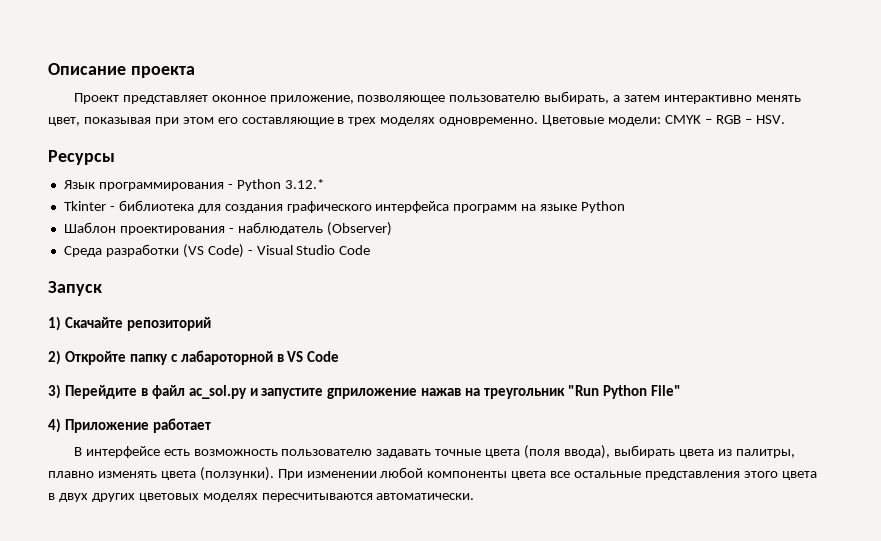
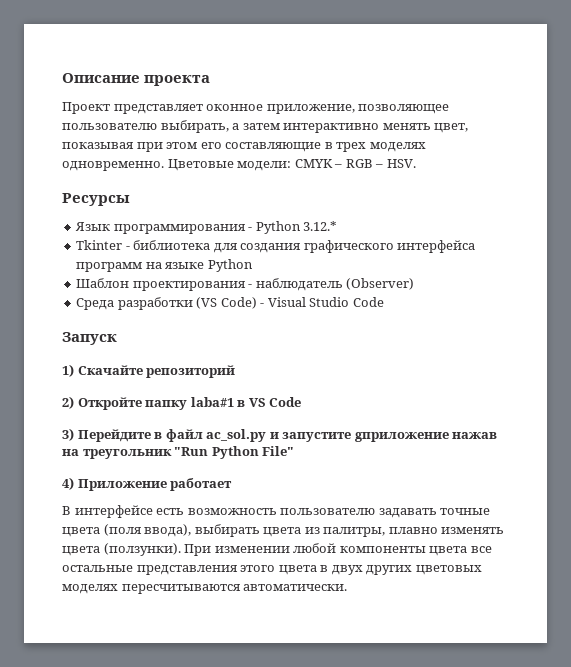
- 2) Откройте папку с лабароторной в VS Code
+ 2) Откройте папку laba#1 в VS Code

